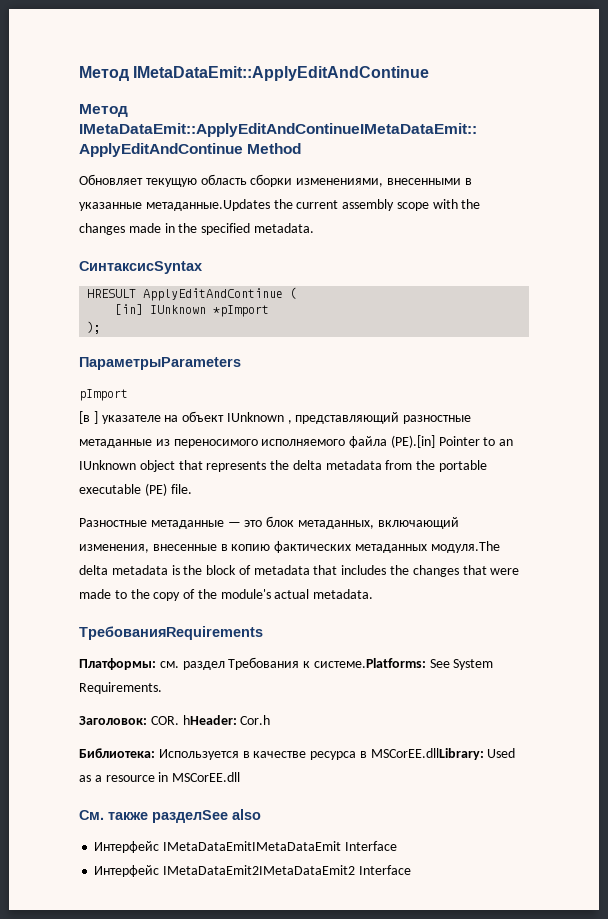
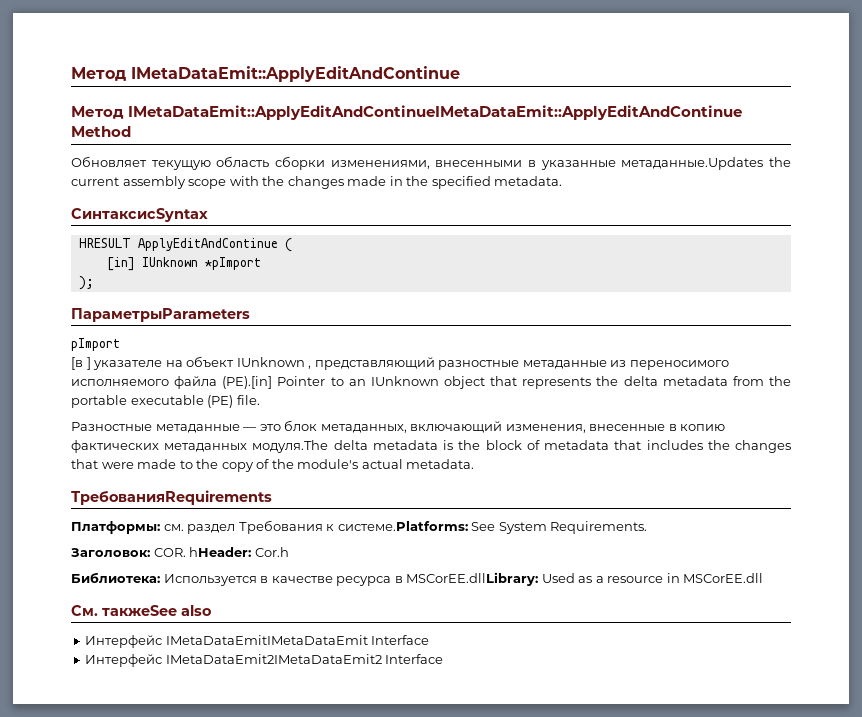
- См. также разделSee also
+ См. такжеSee also

